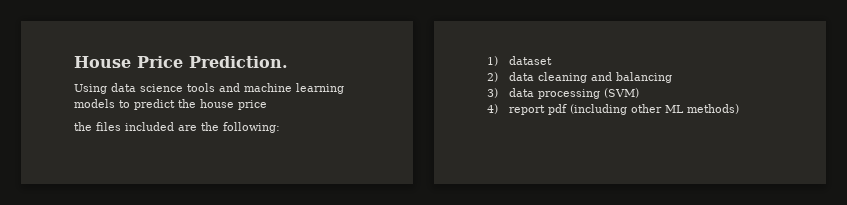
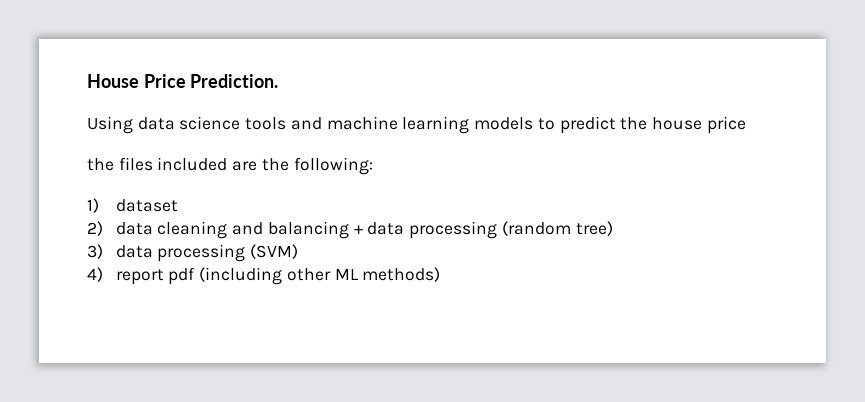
- 2) data cleaning and balancing
+ 2) data cleaning and balancing + data processing (random tree)

